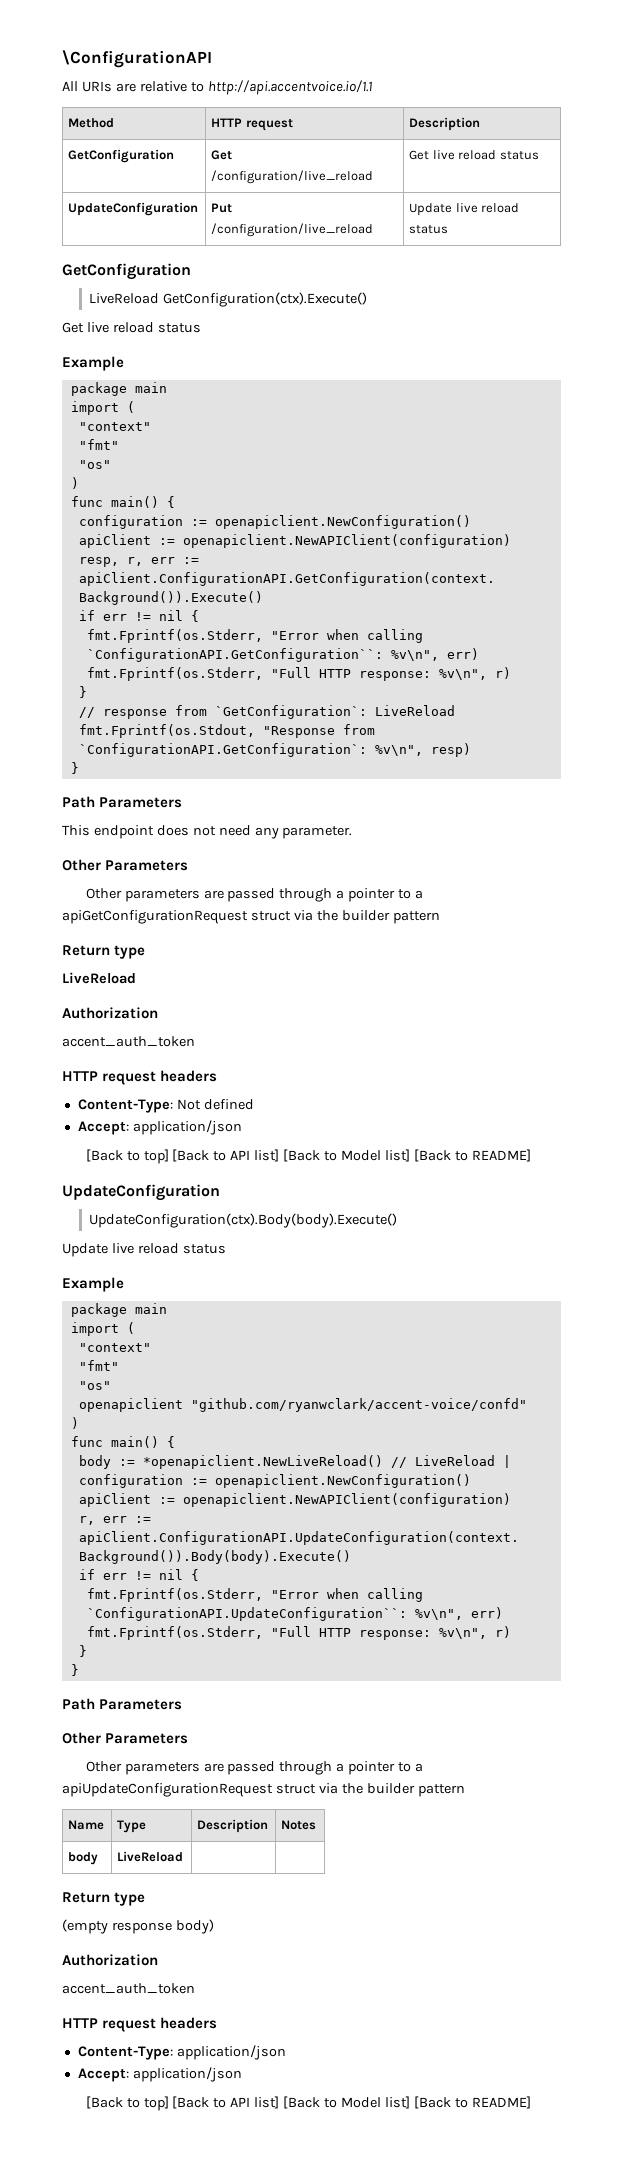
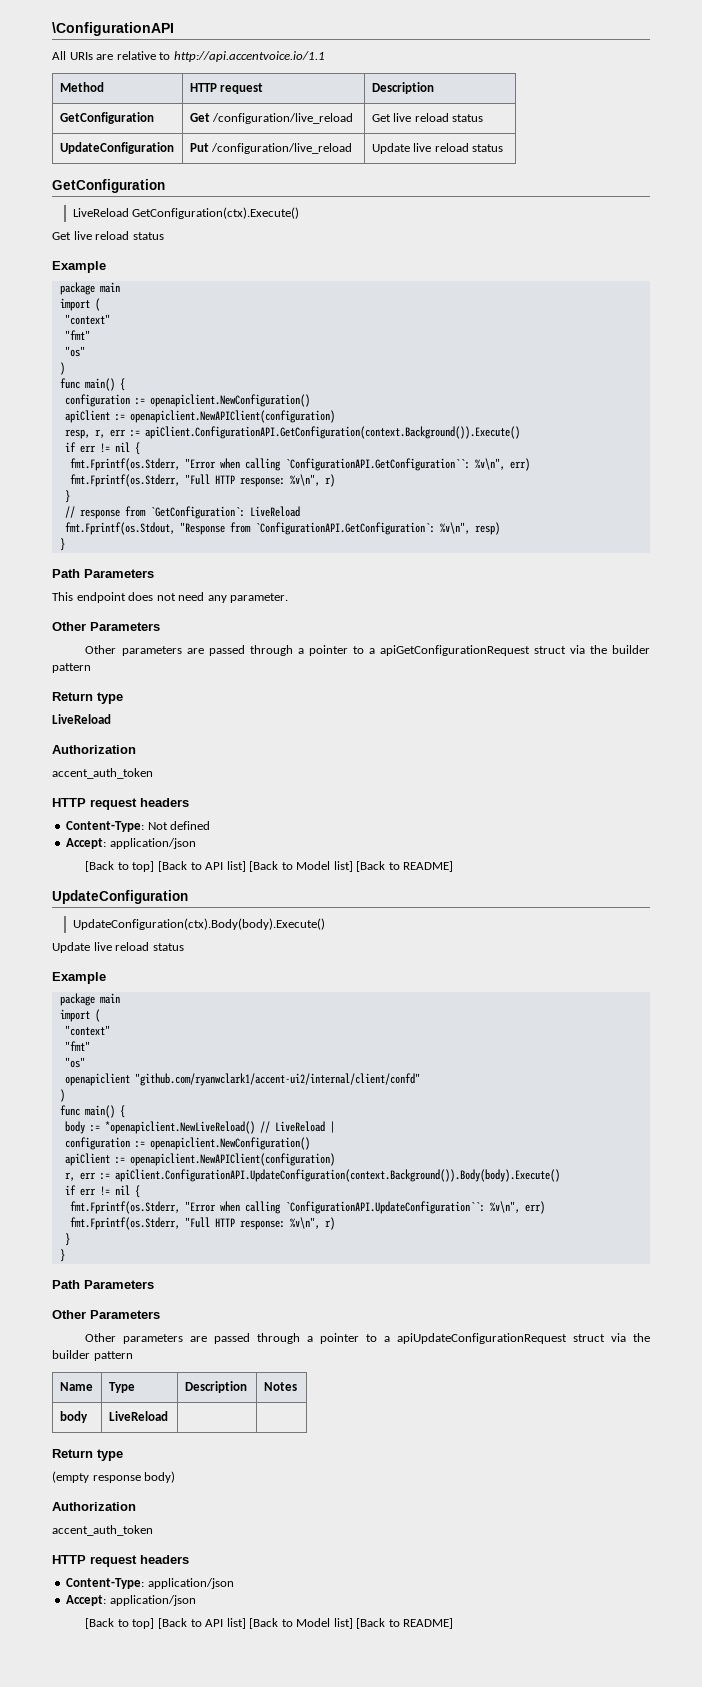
- openapiclient "github.com/ryanwclark/accent-voice/confd"
+ openapiclient "github.com/ryanwclark1/accent-ui2/internal/client/confd"

